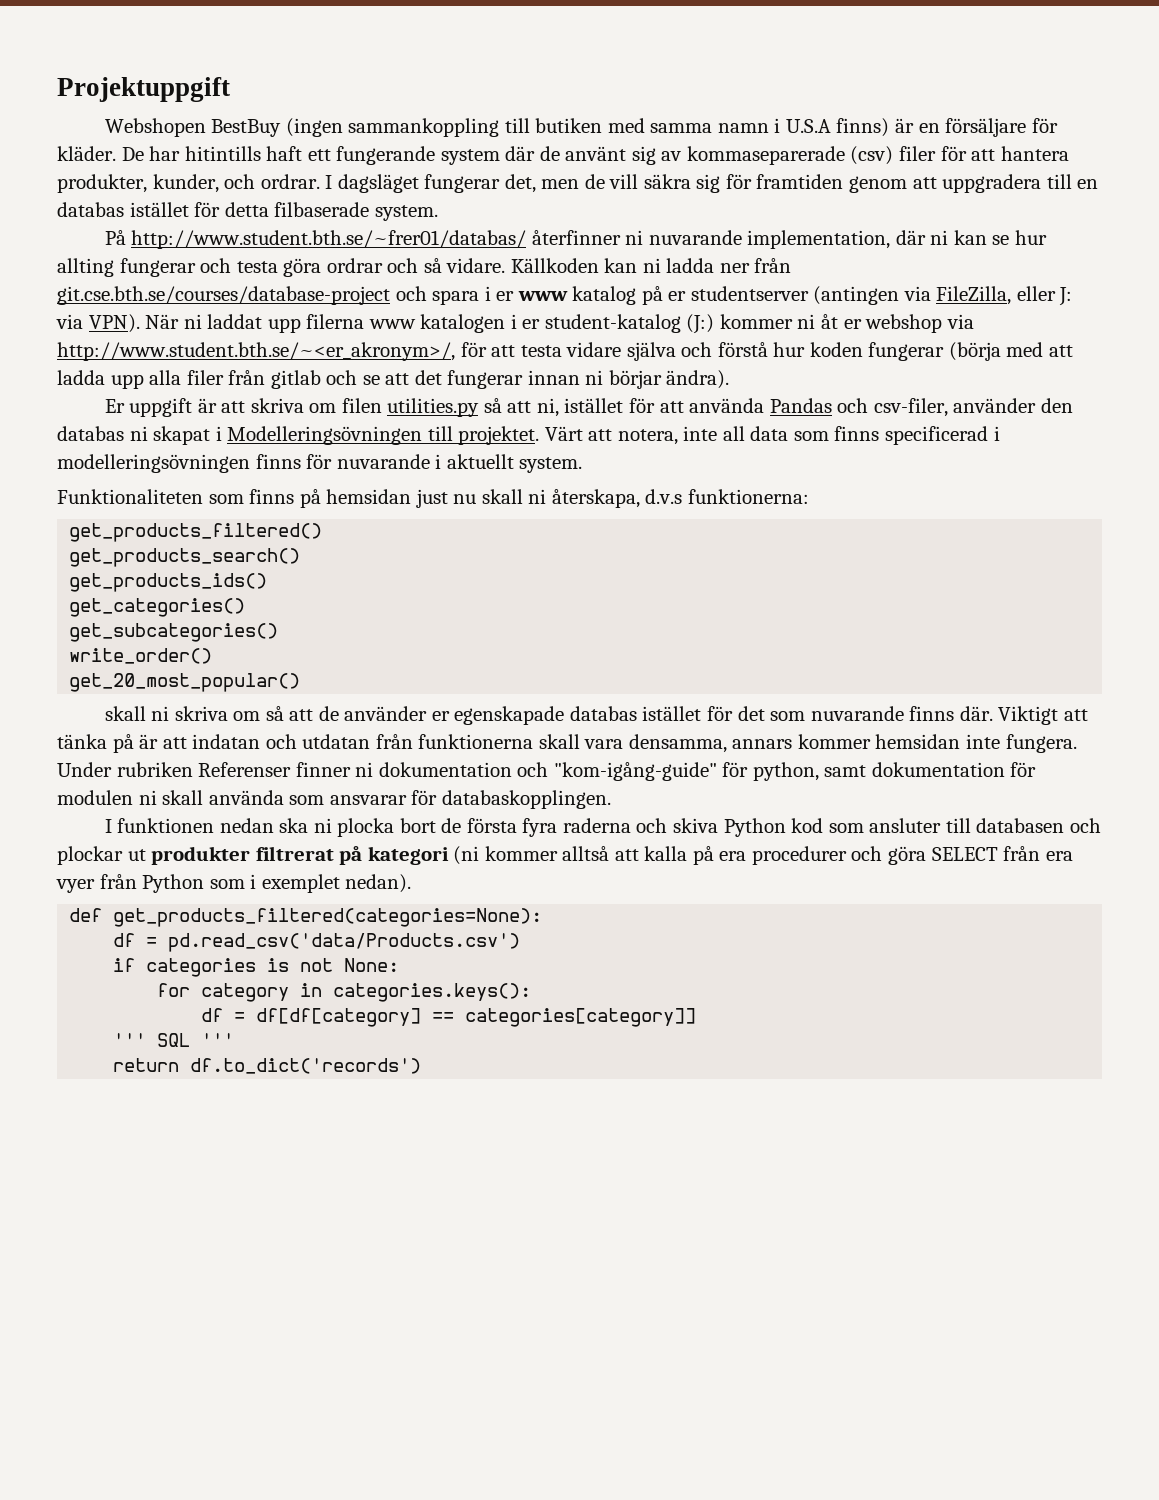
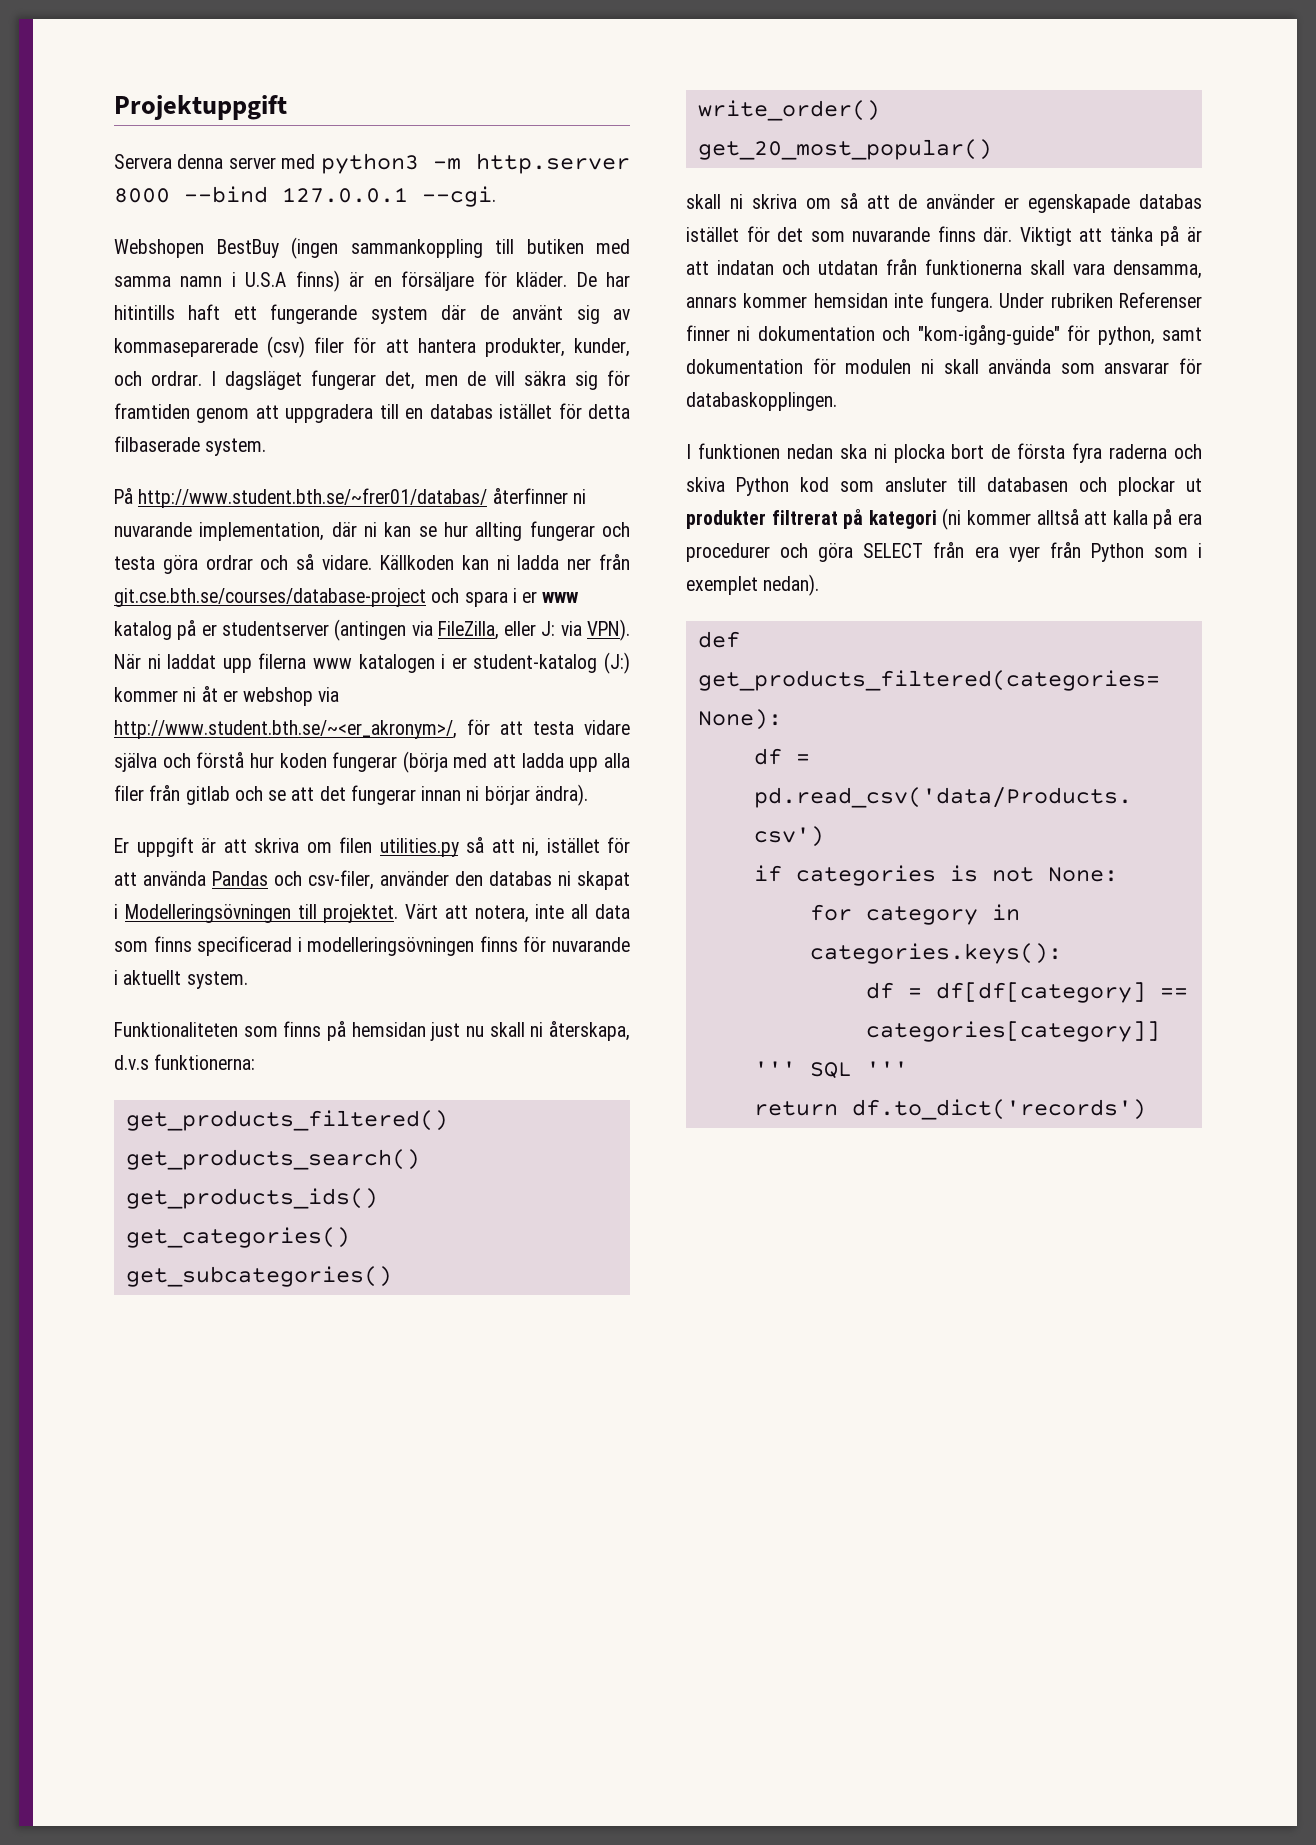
+ Servera denna server med python3 -m http.server 8000 --bind 127.0.0.1 --cgi.

